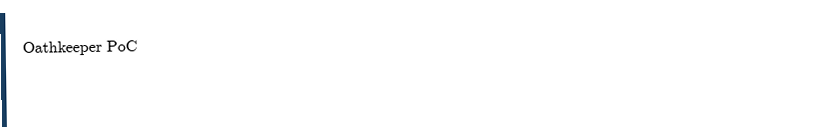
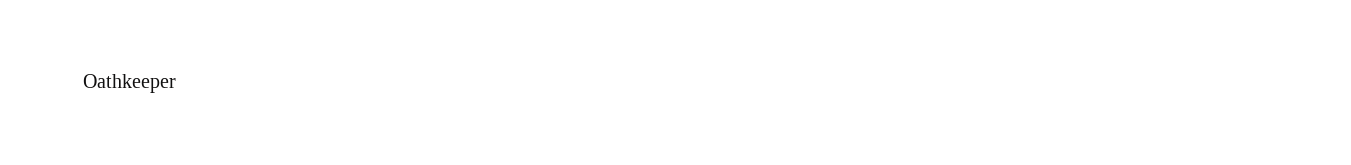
- Oathkeeper PoC
+ Oathkeeper

